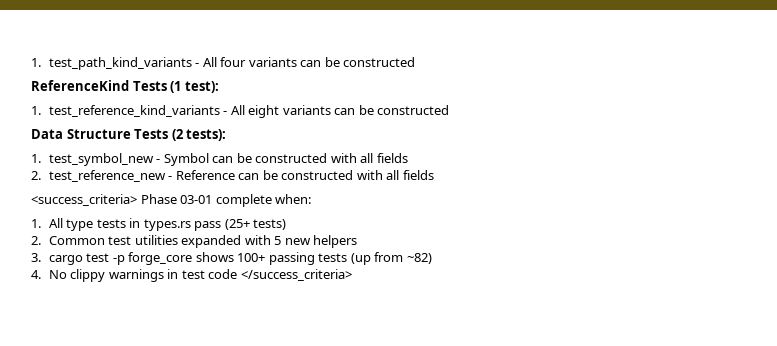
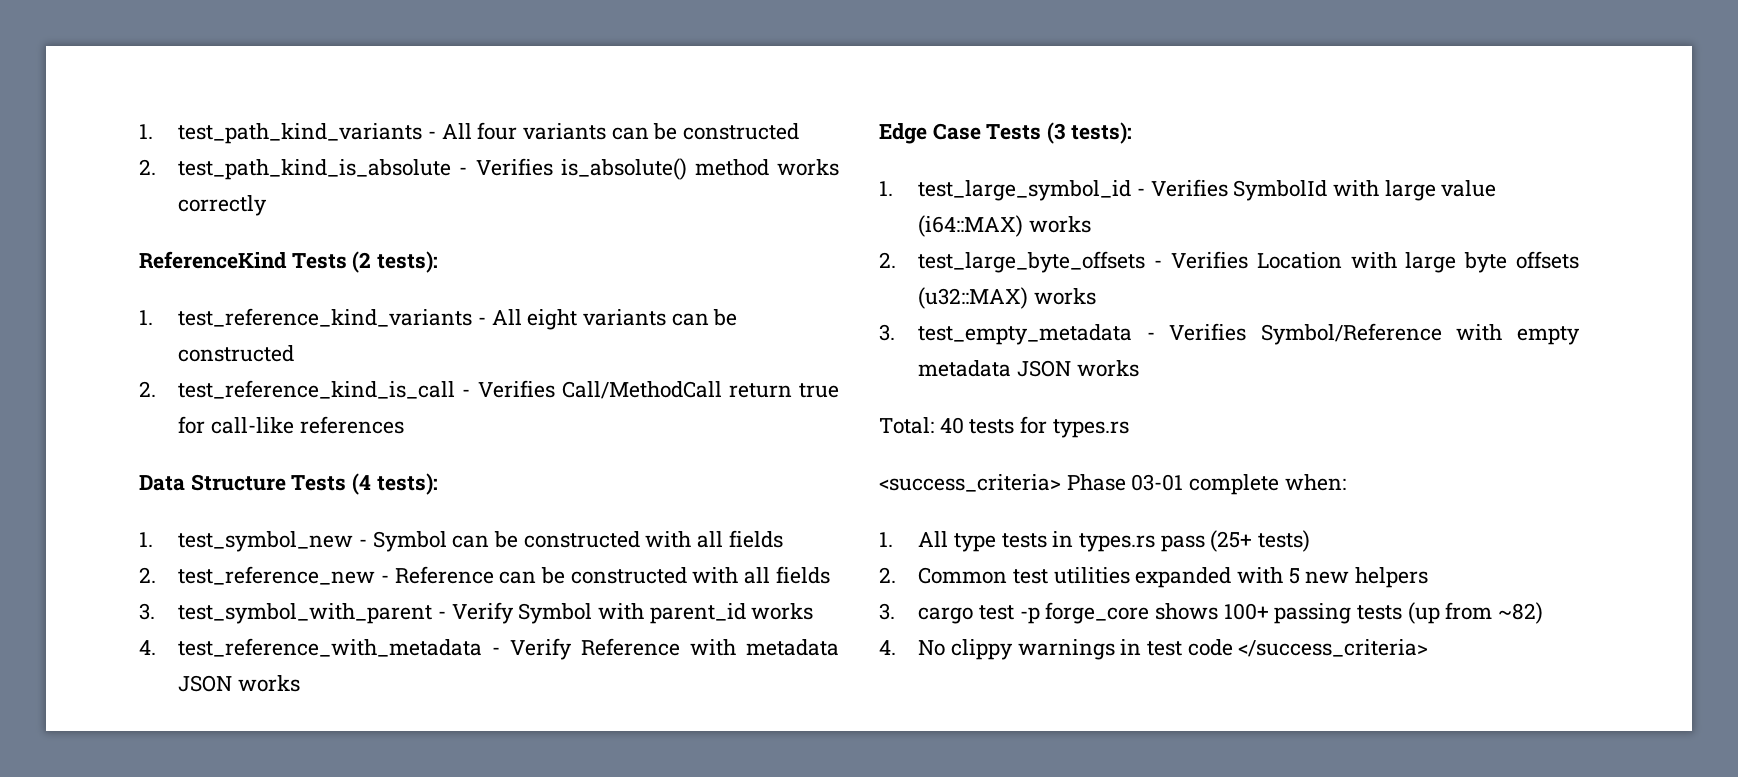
+ 2. test_path_kind_is_absolute - Verifies is_absolute() method works correctly
- ReferenceKind Tests (1 test):
+ ReferenceKind Tests (2 tests):
+ 2. test_reference_kind_is_call - Verifies Call/MethodCall return true for call-like references
- Data Structure Tests (2 tests):
+ Data Structure Tests (4 tests):
+ 3. test_symbol_with_parent - Verify Symbol with parent_id works
+ 4. test_reference_with_metadata - Verify Reference with metadata JSON works
+ Edge Case Tests (3 tests):
+ 1. test_large_symbol_id - Verifies SymbolId with large value (i64::MAX) works
+ 2. test_large_byte_offsets - Verifies Location with large byte offsets (u32::MAX) works
+ 3. test_empty_metadata - Verifies Symbol/Reference with empty metadata JSON works
+ Total: 40 tests for types.rs

